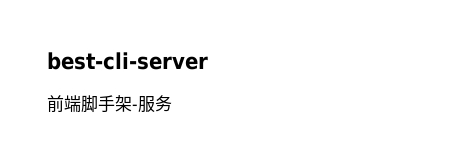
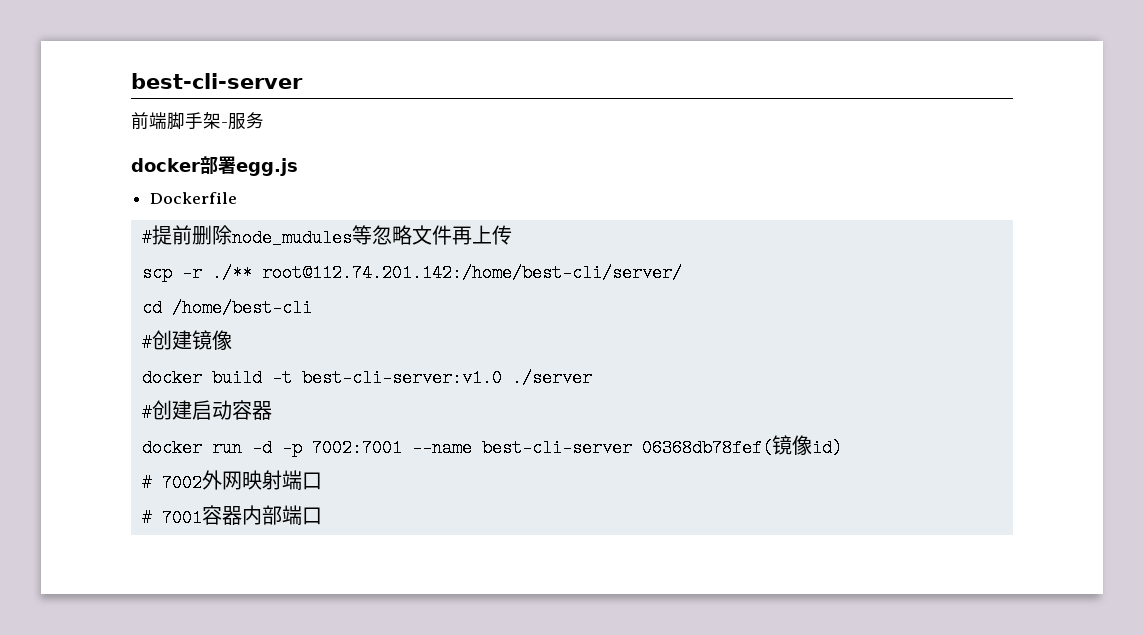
+ docker部署egg.js
+ Dockerfile
+ #提前删除node_mudules等忽略文件再上传
+ scp -r ./** root@112.74.201.142:/home/best-cli/server/
+ cd /home/best-cli
+ #创建镜像
+ docker build -t best-cli-server:v1.0 ./server
+ #创建启动容器
+ docker run -d -p 7002:7001 --name best-cli-server 06368db78fef(镜像id)
+ # 7002外网映射端口
+ # 7001容器内部端口

